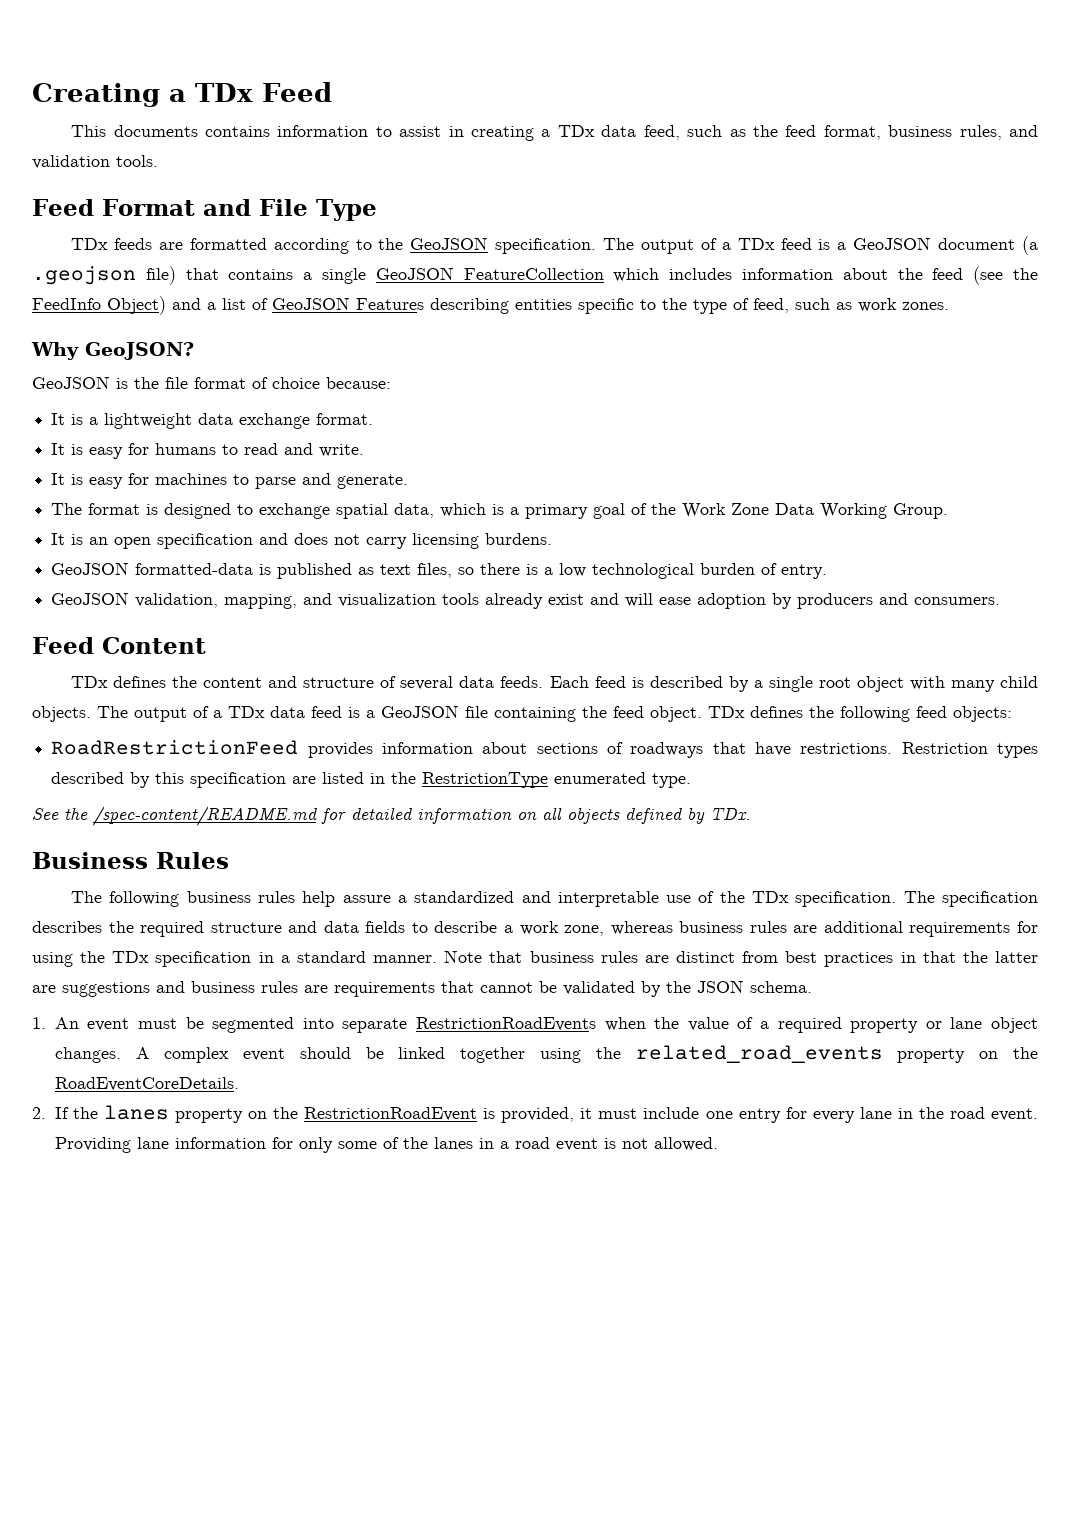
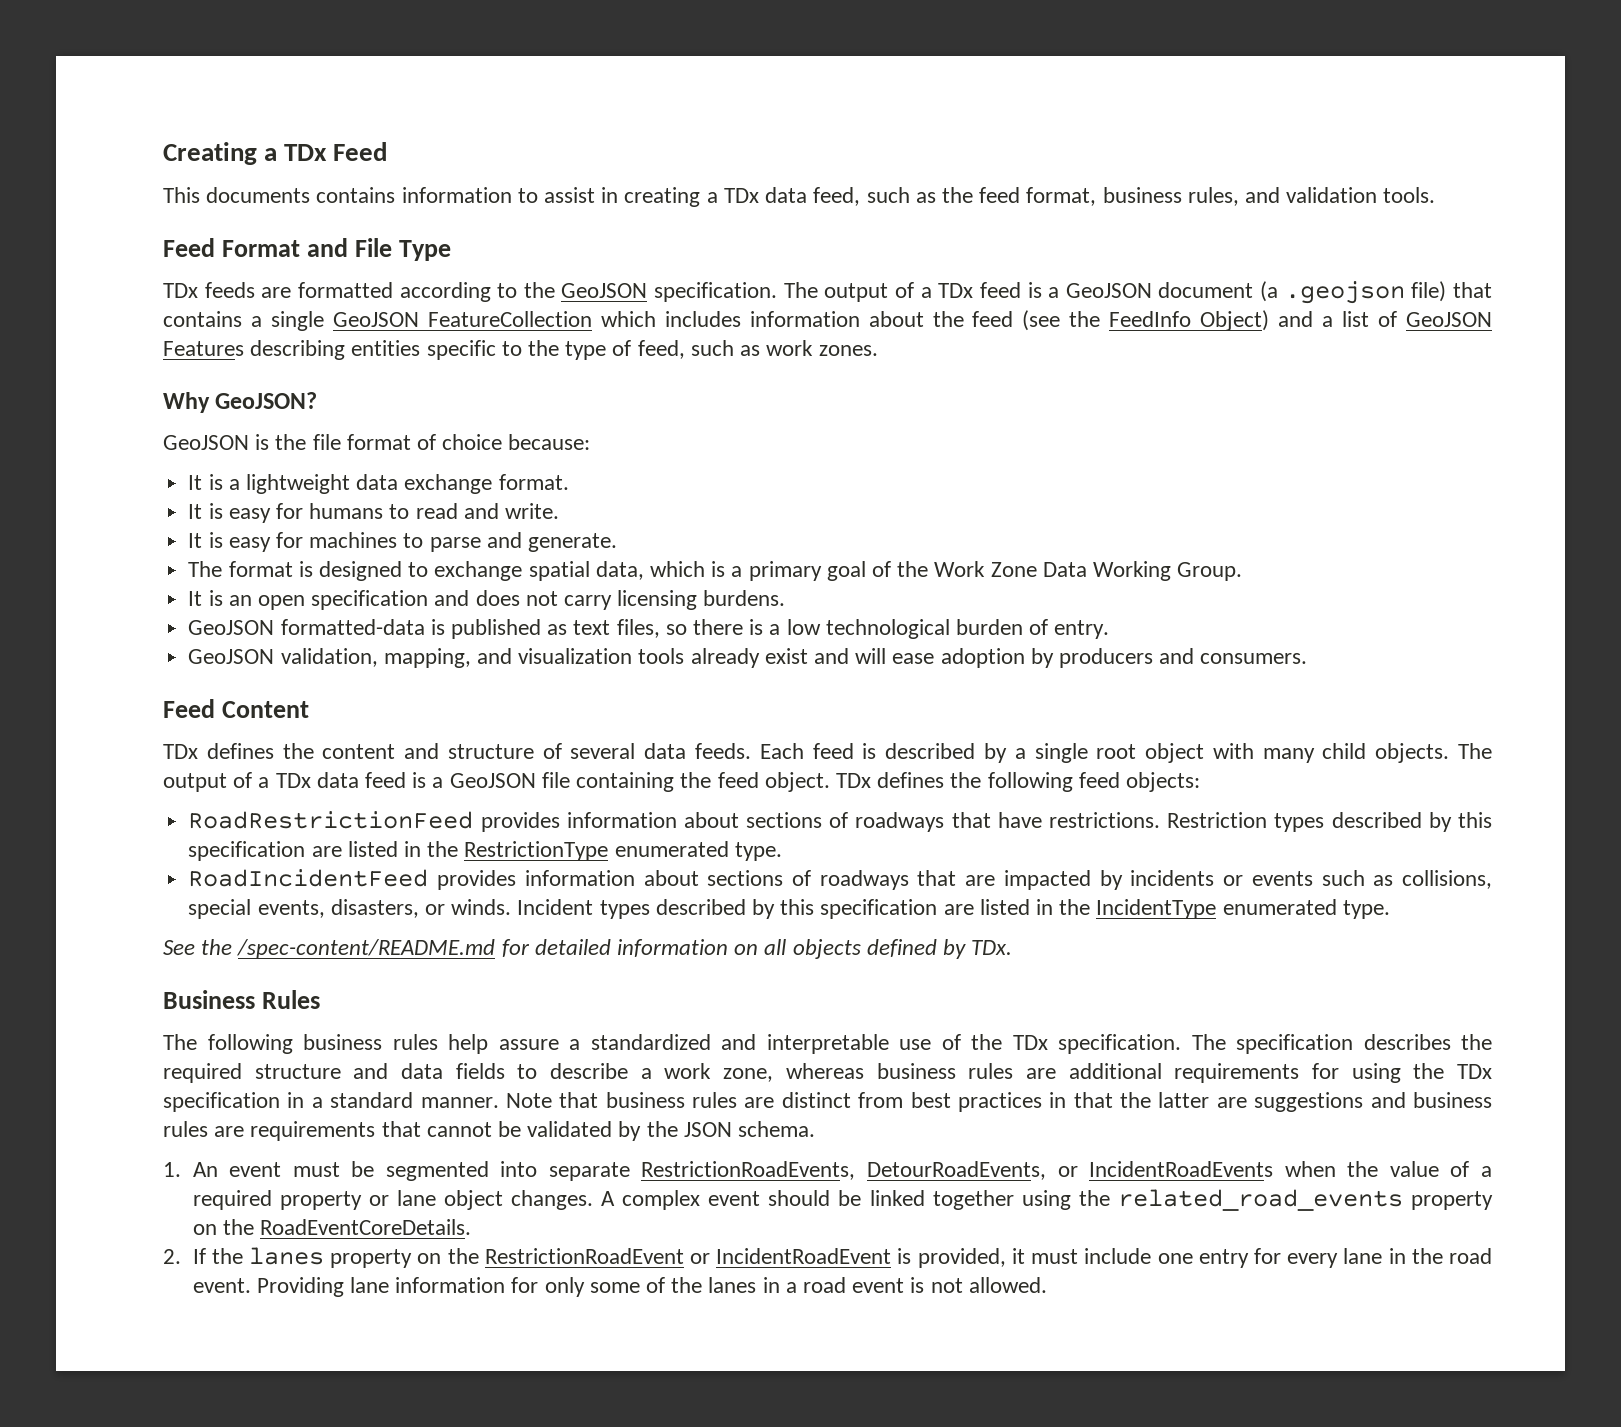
+ RoadIncidentFeed provides information about sections of roadways that are impacted by incidents or events such as collisions, special events, disasters, or winds. Incident types described by this specification are listed in the IncidentType enumerated type.
- 1. An event must be segmented into separate RestrictionRoadEvents when the value of a required property or lane object changes.
+ 1. An event must be segmented into separate RestrictionRoadEvents, DetourRoadEvents, or IncidentRoadEvents when the value of a required property or lane object changes.
- 2. If the lanes property on the RestrictionRoadEvent is provided, it must include one entry for every lane in the road event.
+ 2. If the lanes property on the RestrictionRoadEvent or IncidentRoadEvent is provided, it must include one entry for every lane in the road event.

